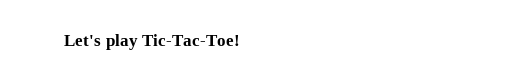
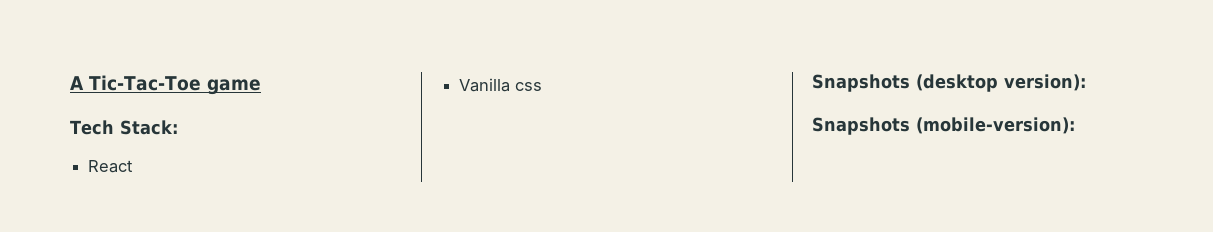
- Let's play Tic-Tac-Toe!
+ A Tic-Tac-Toe game
+ Tech Stack:
+ React
+ Vanilla css
+ Snapshots (desktop version):
+ Snapshots (mobile-version):

